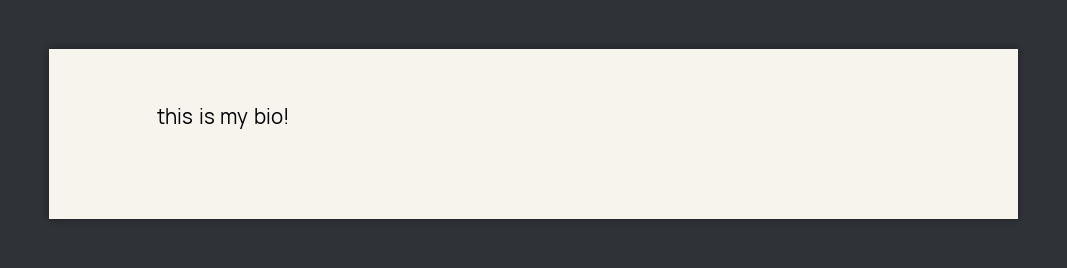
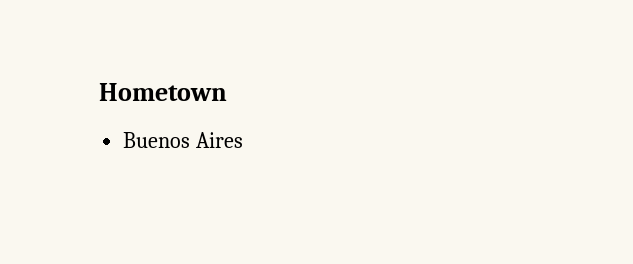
- this is my bio!
+ Hometown
+ Buenos Aires

